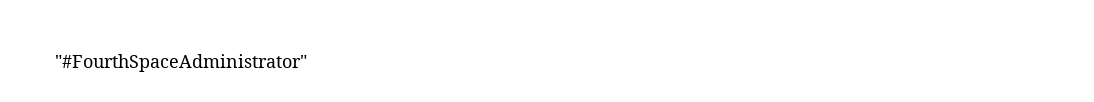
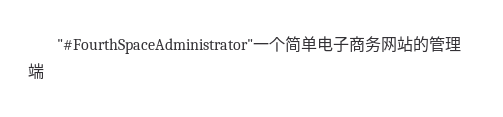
- "#FourthSpaceAdministrator"
+ "#FourthSpaceAdministrator"一个简单电子商务网站的管理端

